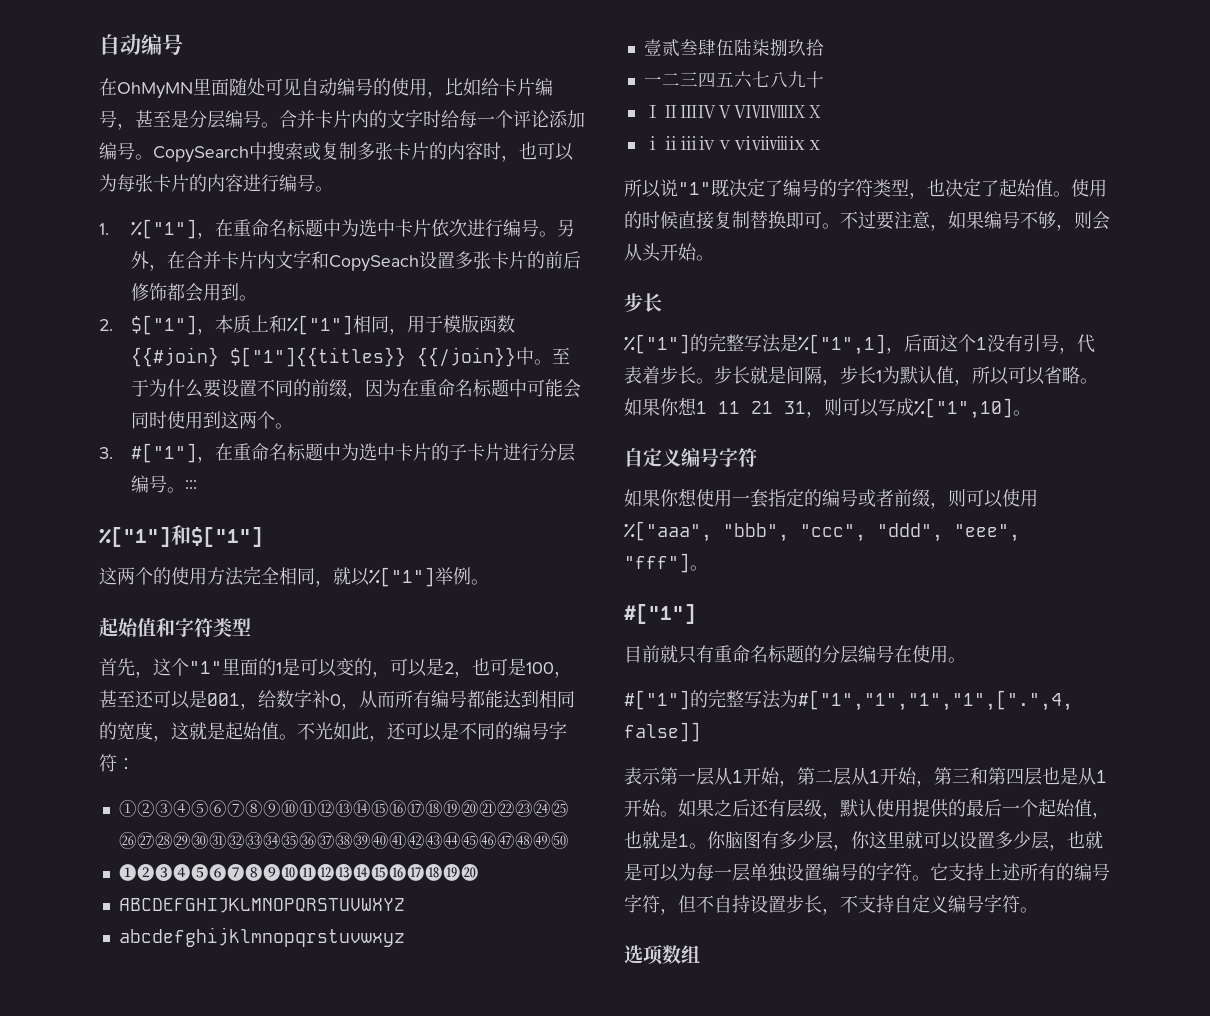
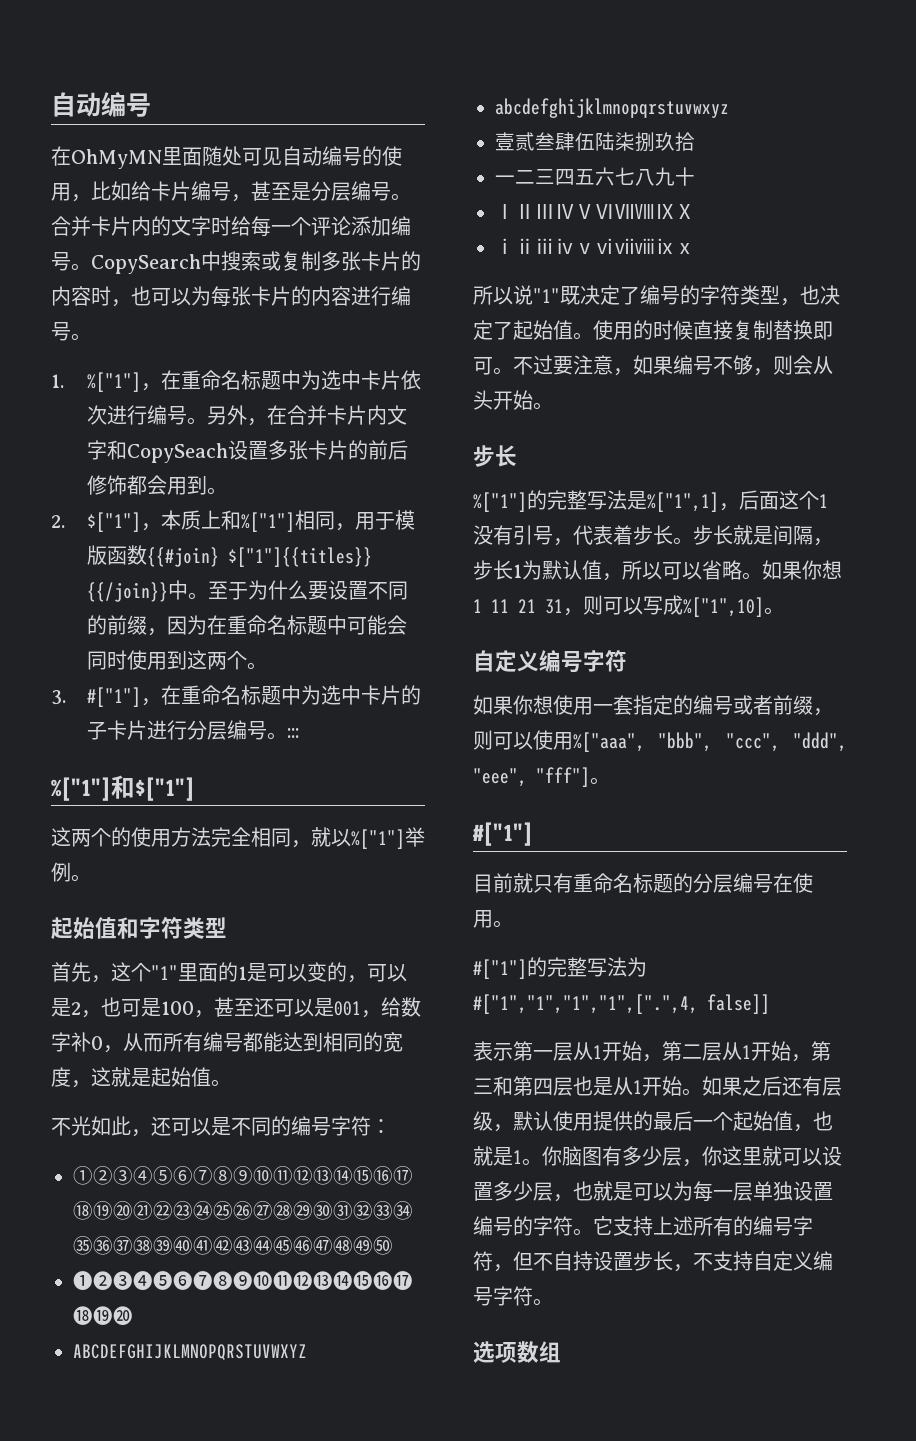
- 首先，这个"1"里面的1是可以变的，可以是2，也可是100，甚至还可以是001，给数字补0，从而所有编号都能达到相同的宽度，这就是起始值。不光如此，还可以是不同的编号字符：
+ 首先，这个"1"里面的1是可以变的，可以是2，也可是100，甚至还可以是001，给数字补0，从而所有编号都能达到相同的宽度，这就是起始值。
+ 不光如此，还可以是不同的编号字符：

